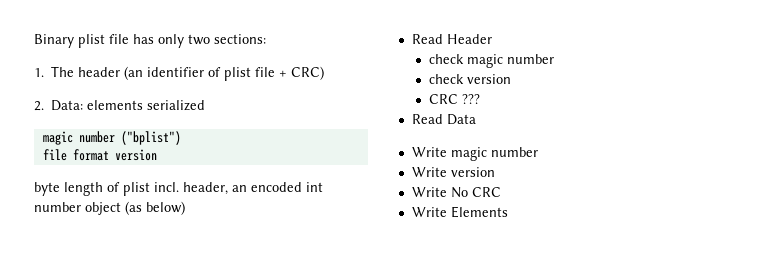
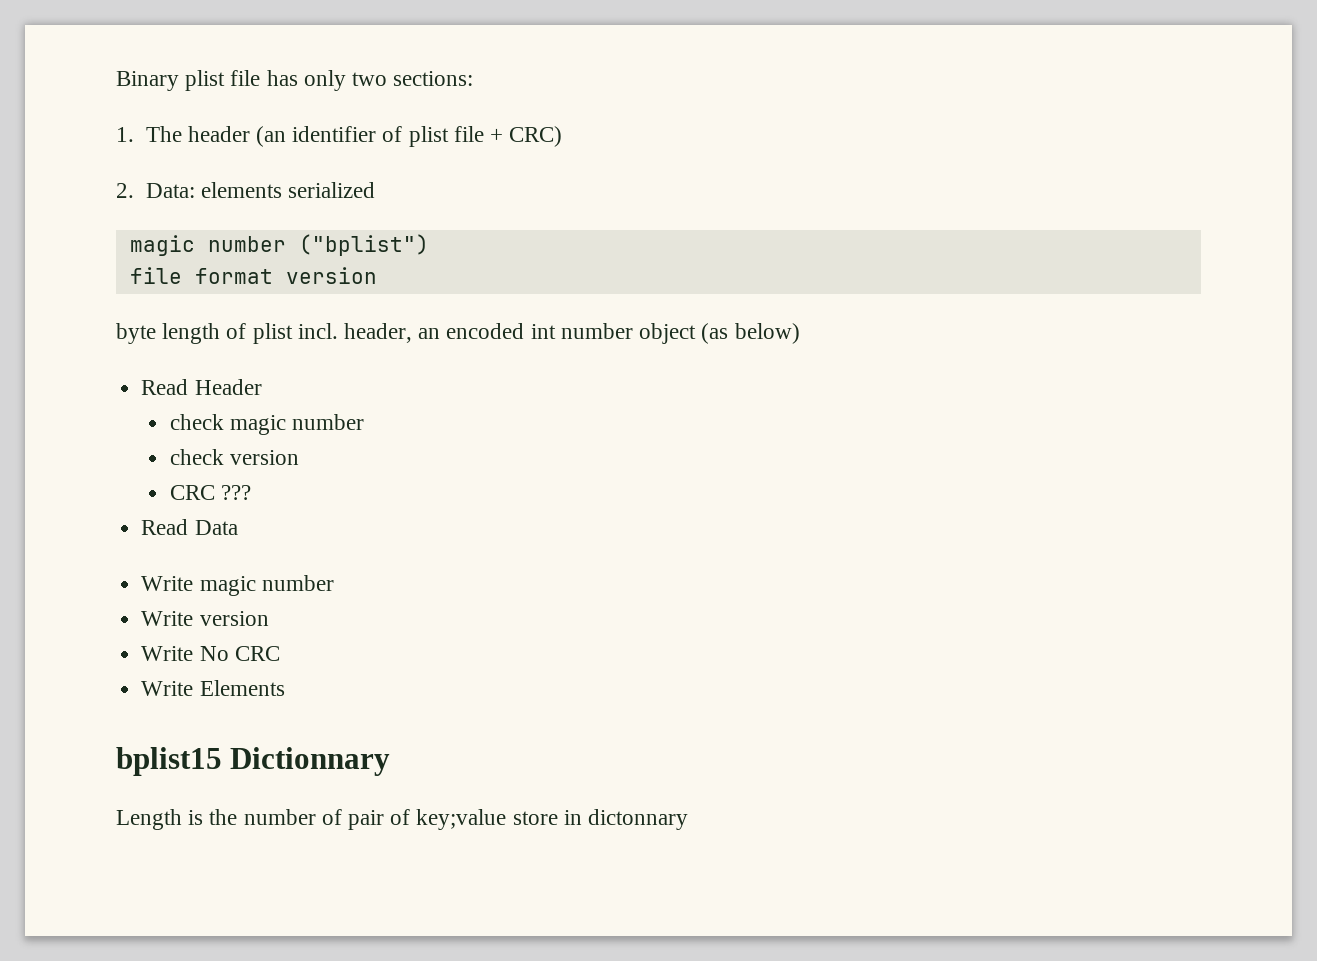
+ bplist15 Dictionnary
+ Length is the number of pair of key;value store in dictonnary

